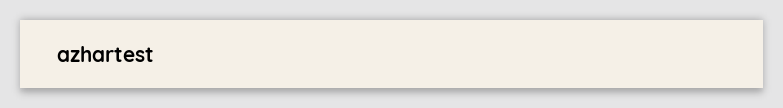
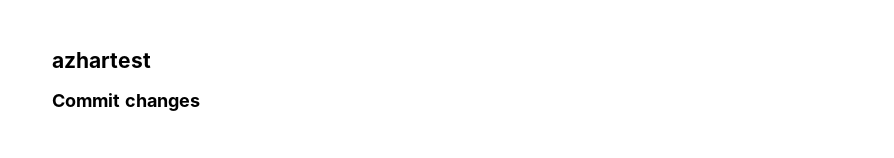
+ Commit changes

